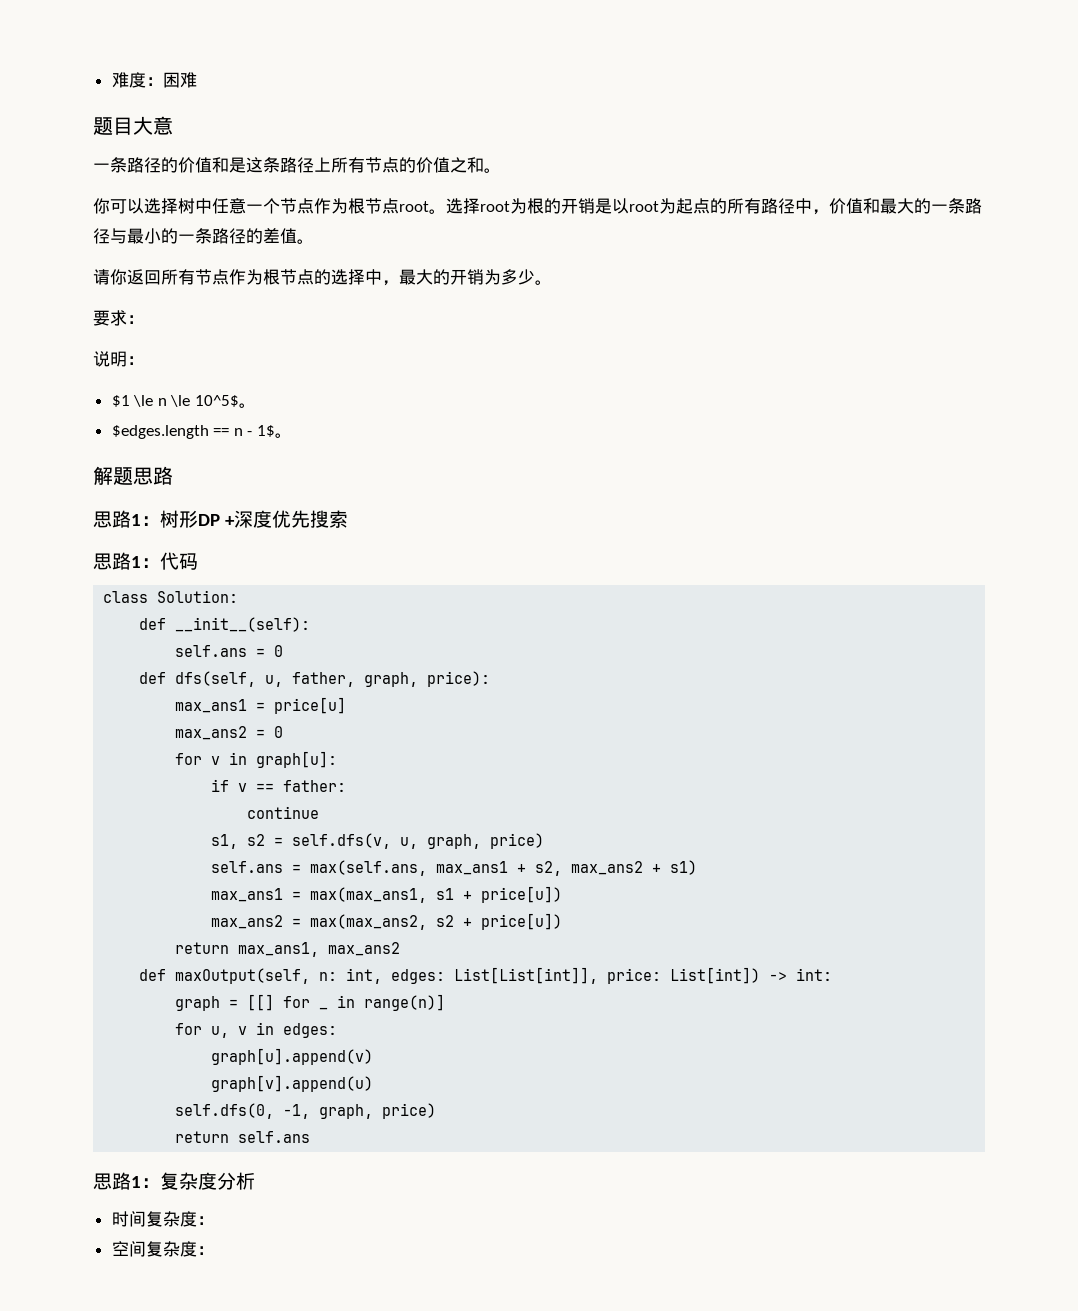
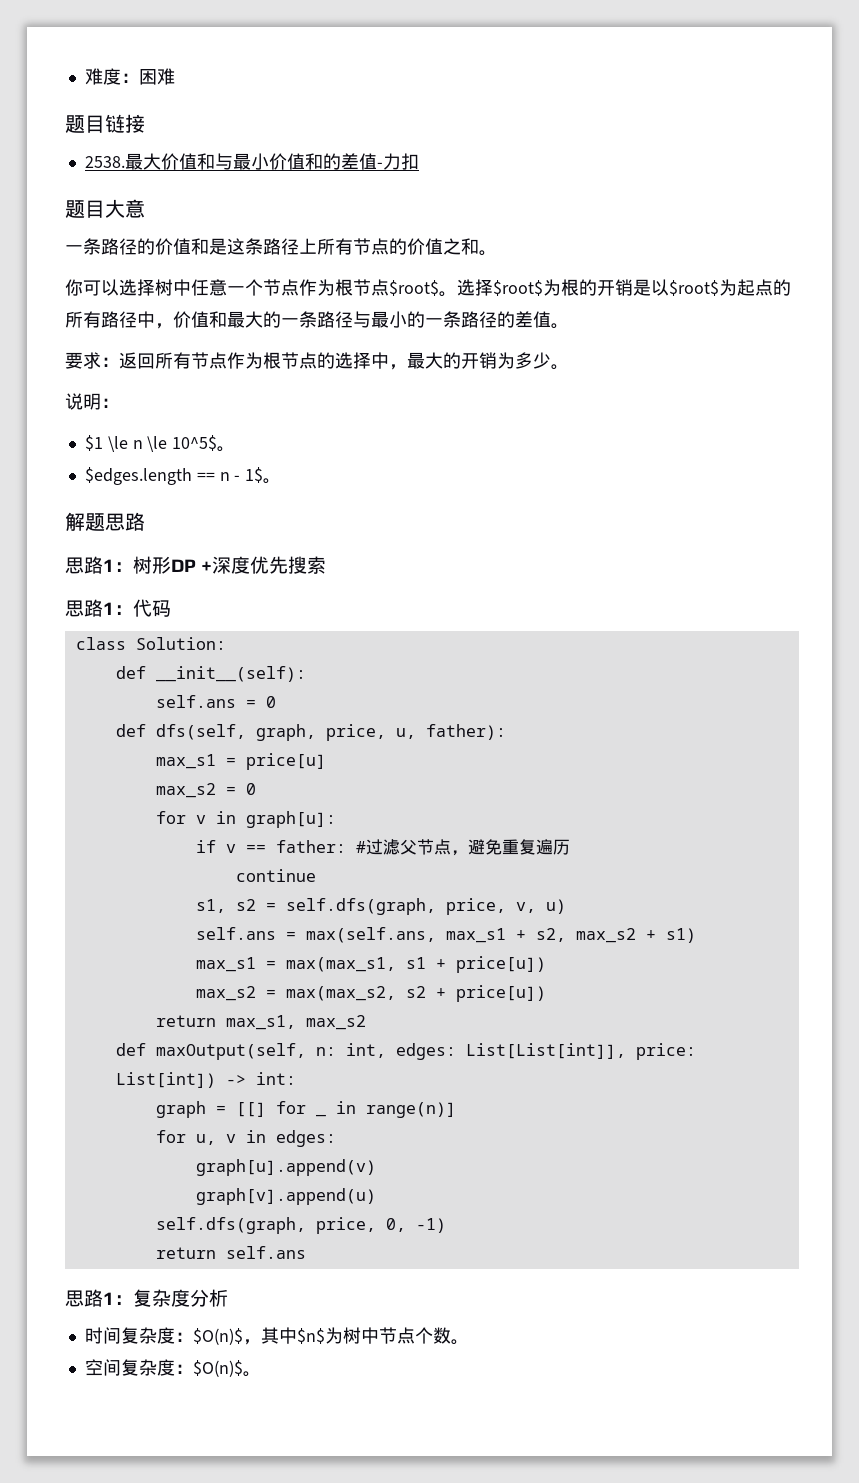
+ 题目链接
+ 2538.最大价值和与最小价值和的差值-力扣
- 你可以选择树中任意一个节点作为根节点root。选择root为根的开销是以root为起点的所有路径中，价值和最大的一条路径与最小的一条路径的差值。
+ 你可以选择树中任意一个节点作为根节点$root$。选择$root$为根的开销是以$root$为起点的所有路径中，价值和最大的一条路径与最小的一条路径的差值。
- 请你返回所有节点作为根节点的选择中，最大的开销为多少。
+ 要求：返回所有节点作为根节点的选择中，最大的开销为多少。
- 要求：
- def dfs(self, u, father, graph, price):
- max_ans1 = price[u]
+ def dfs(self, graph, price, u, father):
+ max_s1 = price[u]
- max_ans2 = 0
+ max_s2 = 0
- if v == father:
+ if v == father: #过滤父节点，避免重复遍历
- s1, s2 = self.dfs(v, u, graph, price)
+ s1, s2 = self.dfs(graph, price, v, u)
- self.ans = max(self.ans, max_ans1 + s2, max_ans2 + s1)
+ self.ans = max(self.ans, max_s1 + s2, max_s2 + s1)
- max_ans1 = max(max_ans1, s1 + price[u])
+ max_s1 = max(max_s1, s1 + price[u])
- max_ans2 = max(max_ans2, s2 + price[u])
+ max_s2 = max(max_s2, s2 + price[u])
- return max_ans1, max_ans2
+ return max_s1, max_s2
- self.dfs(0, -1, graph, price)
+ self.dfs(graph, price, 0, -1)
- 时间复杂度：
+ 时间复杂度：$O(n)$，其中$n$为树中节点个数。
- 空间复杂度：
+ 空间复杂度：$O(n)$。

